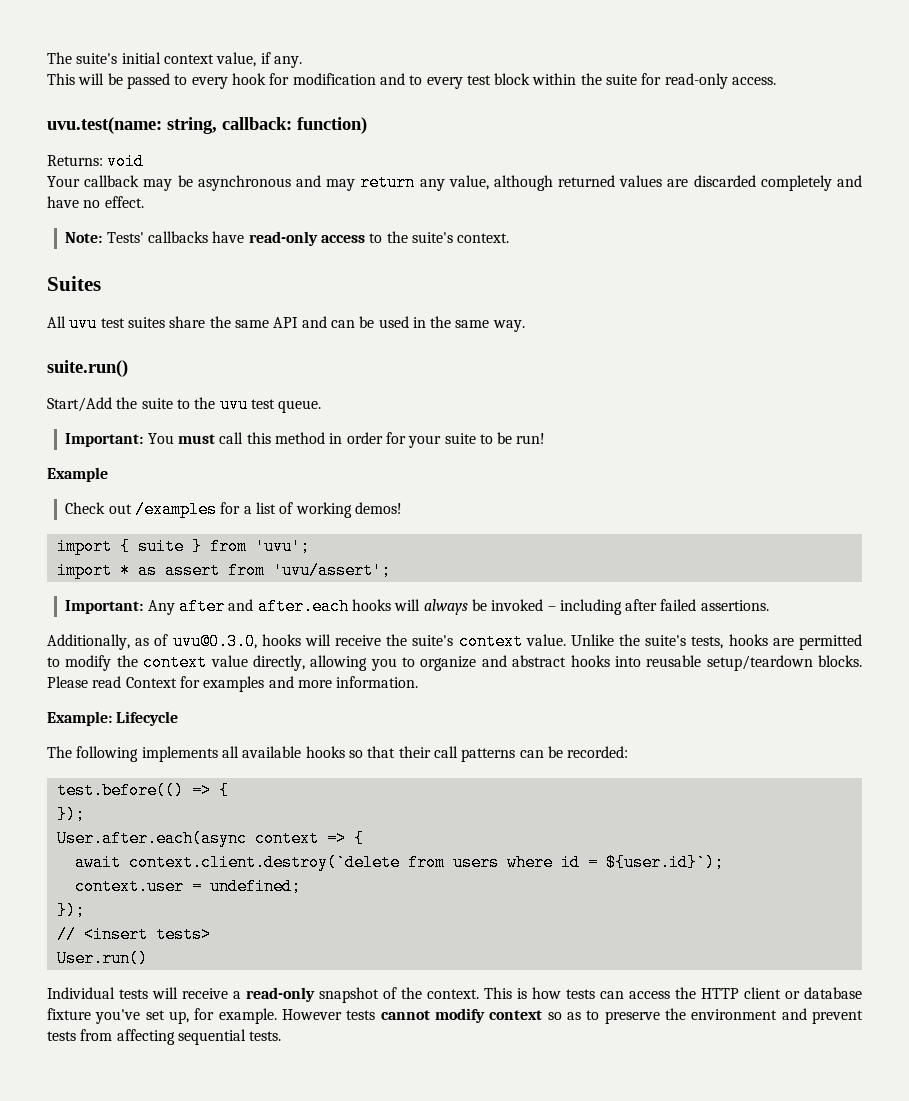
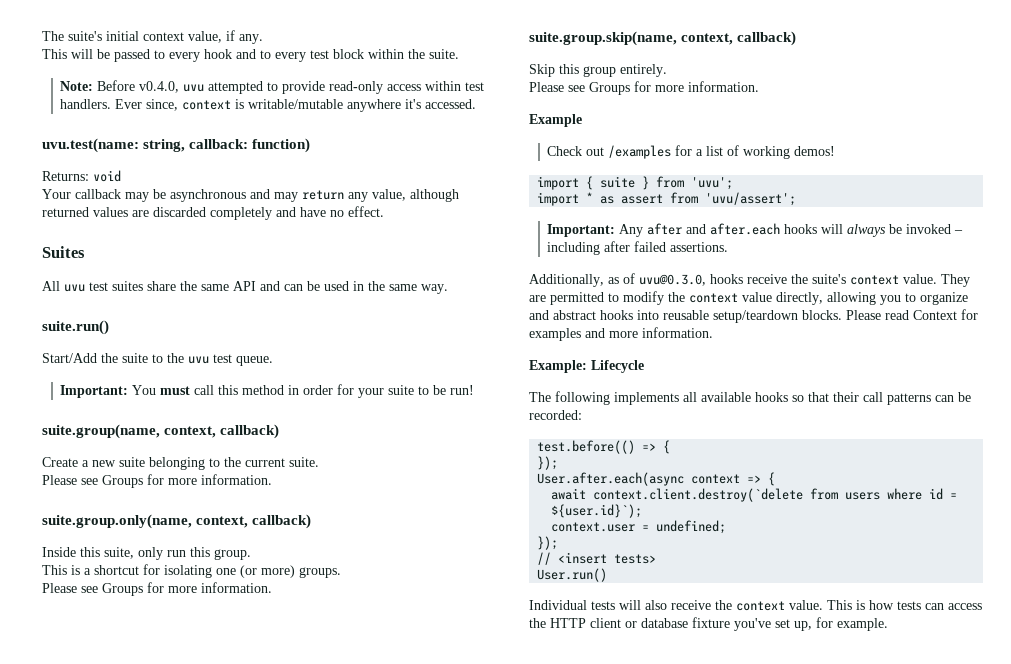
- This will be passed to every hook for modification and to every test block within the suite for read-only access.
+ This will be passed to every hook and to every test block within the suite.
+ Note: Before v0.4.0, uvu attempted to provide read-only access within test handlers. Ever since, context is writable/mutable anywhere it's accessed.
- Note: Tests' callbacks have read-only access to the suite's context.
+ suite.group(name, context, callback)
+ Create a new suite belonging to the current suite.
+ Please see Groups for more information.
+ suite.group.only(name, context, callback)
+ Inside this suite, only run this group.
+ This is a shortcut for isolating one (or more) groups.
+ Please see Groups for more information.
+ suite.group.skip(name, context, callback)
+ Skip this group entirely.
+ Please see Groups for more information.
- Additionally, as of uvu@0.3.0, hooks will receive the suite's context value.
+ Additionally, as of uvu@0.3.0, hooks receive the suite's context value.
- Unlike the suite's tests, hooks are permitted to modify the context value directly, allowing you to organize and abstract hooks into reusable setup/teardown blocks.
+ They are permitted to modify the context value directly, allowing you to organize and abstract hooks into reusable setup/teardown blocks.
- Individual tests will receive a read-only snapshot of the context.
+ Individual tests will also receive the context value.
- However tests cannot modify context so as to preserve the environment and prevent tests from affecting sequential tests.

